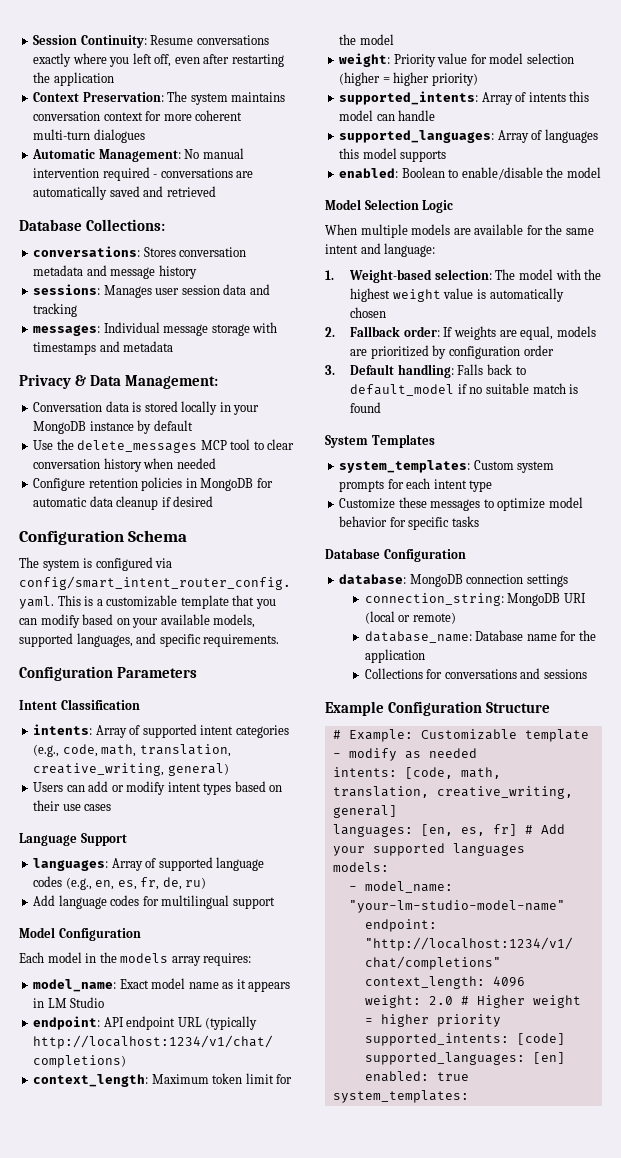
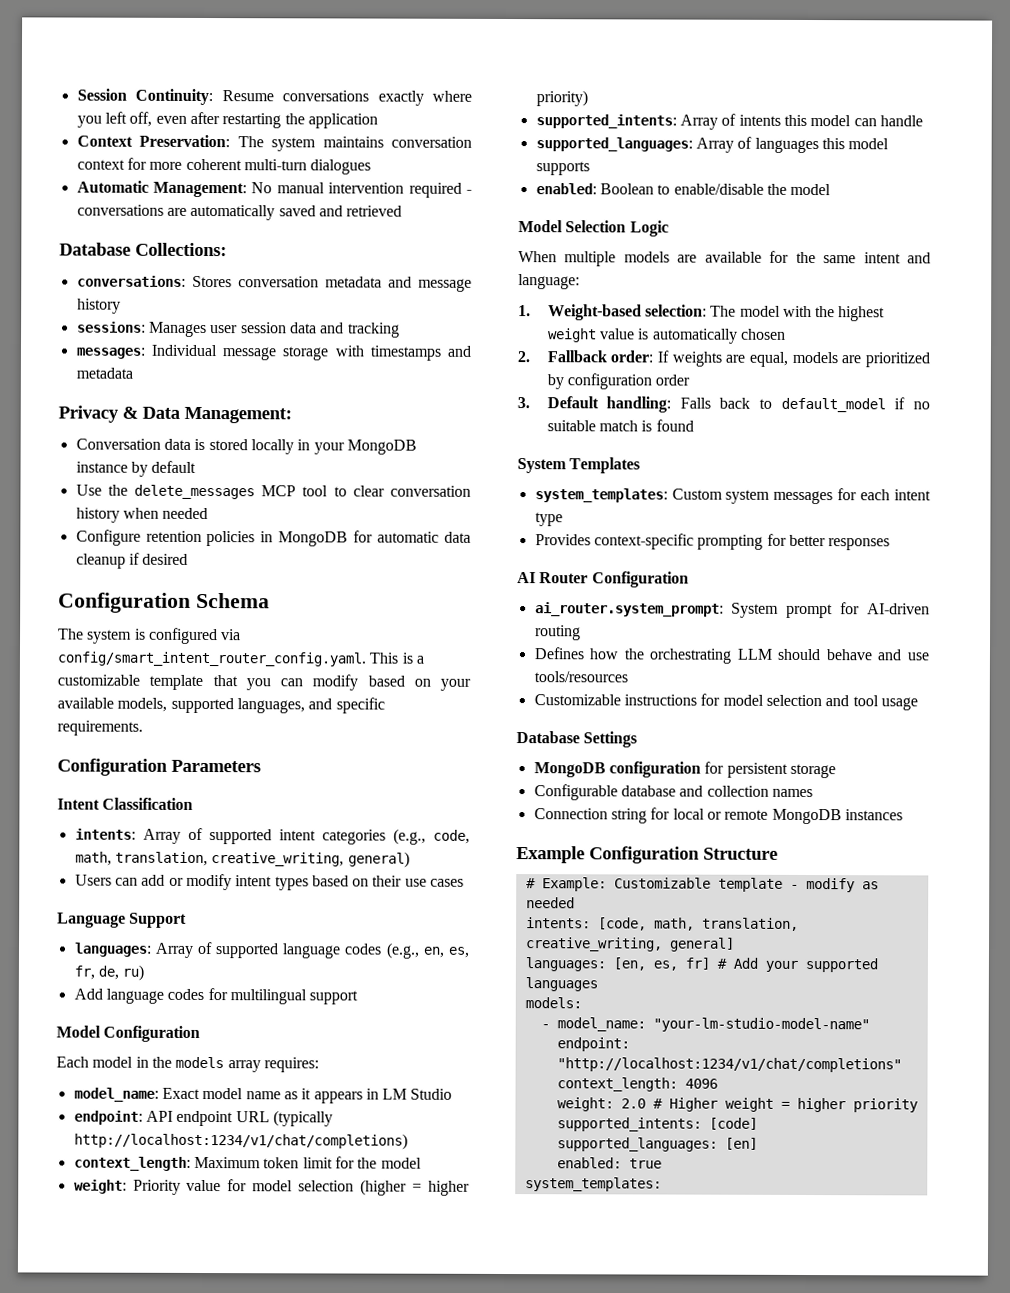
- system_templates: Custom system prompts for each intent type
+ system_templates: Custom system messages for each intent type
- Customize these messages to optimize model behavior for specific tasks
- Database Configuration
- database: MongoDB connection settings
- connection_string: MongoDB URI (local or remote)
- database_name: Database name for the application
- Collections for conversations and sessions
+ Provides context-specific prompting for better responses
+ AI Router Configuration
+ ai_router.system_prompt: System prompt for AI-driven routing
+ Defines how the orchestrating LLM should behave and use tools/resources
+ Customizable instructions for model selection and tool usage
+ Database Settings
+ MongoDB configuration for persistent storage
+ Configurable database and collection names
+ Connection string for local or remote MongoDB instances

